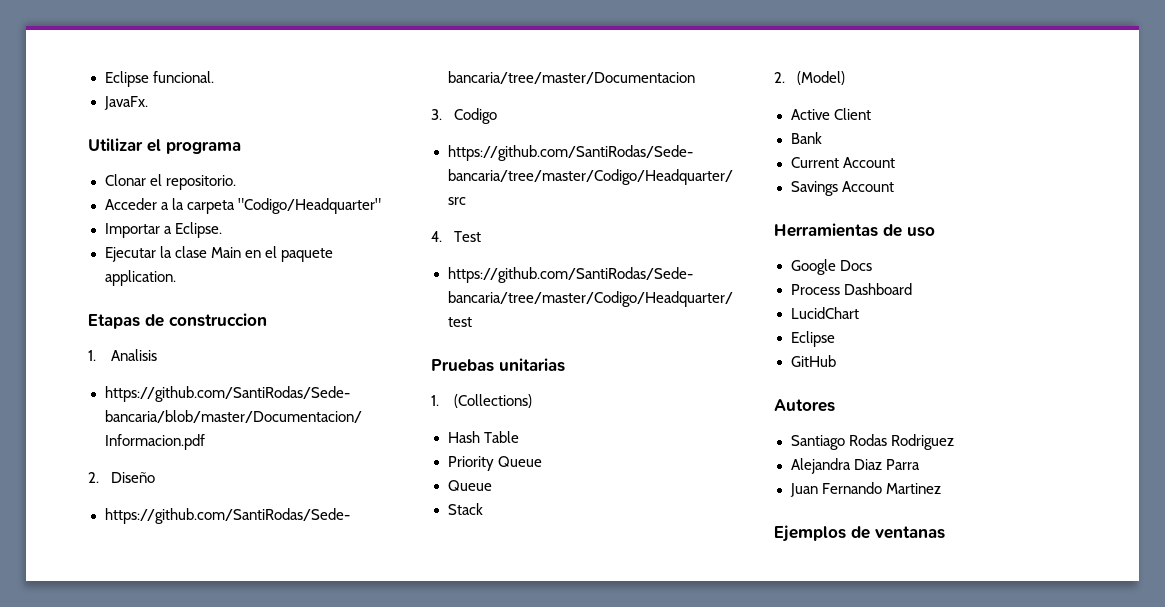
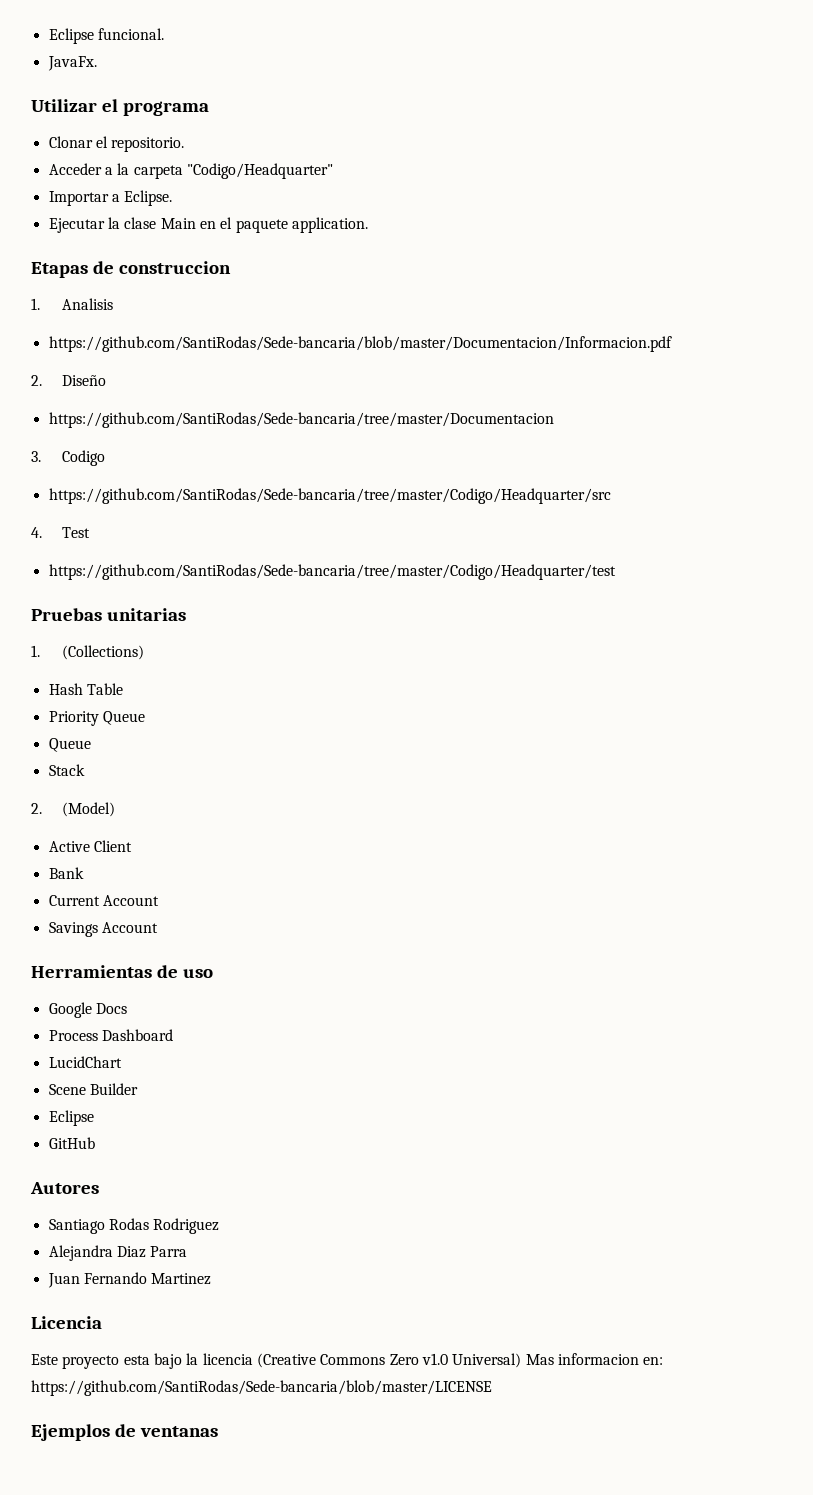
+ Scene Builder
+ Licencia
+ Este proyecto esta bajo la licencia (Creative Commons Zero v1.0 Universal) Mas informacion en: https://github.com/SantiRodas/Sede-bancaria/blob/master/LICENSE

